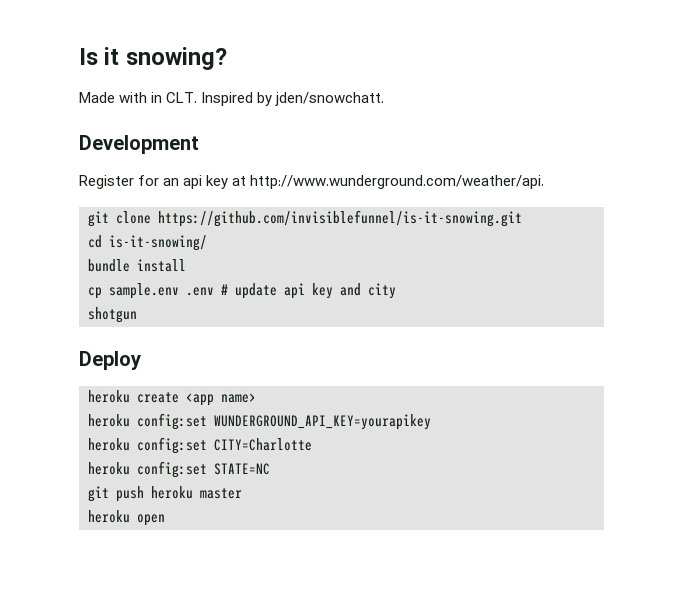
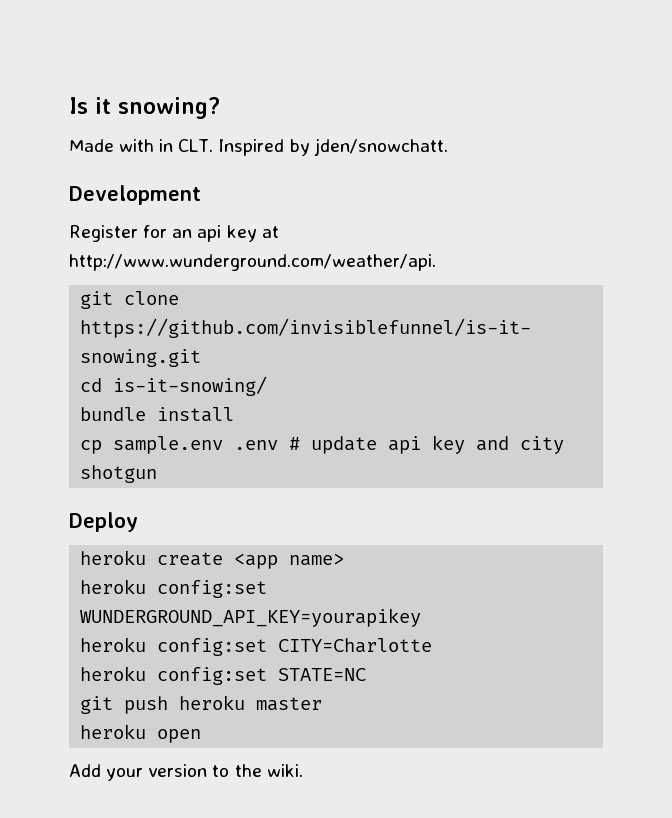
+ Add your version to the wiki.

